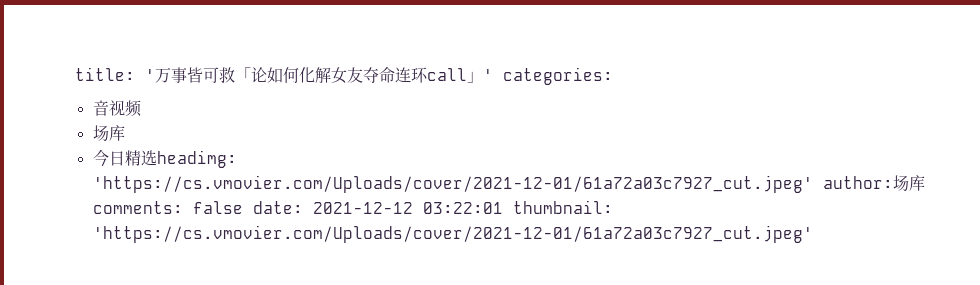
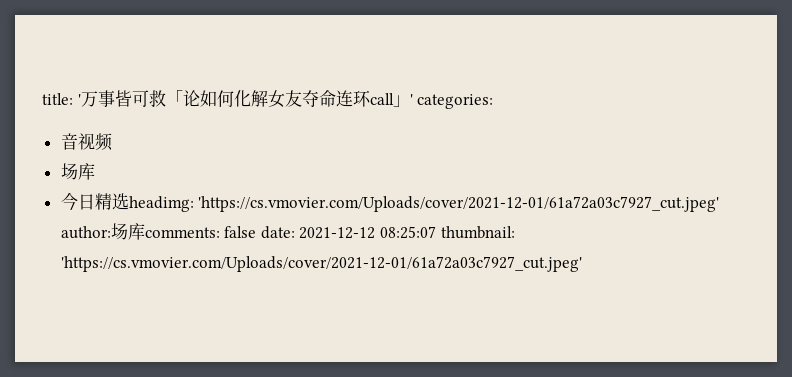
- 今日精选headimg: 'https://cs.vmovier.com/Uploads/cover/2021-12-01/61a72a03c7927_cut.jpeg' author:场库comments: false date: 2021-12-12 03:22:01 thumbnail: 'https://cs.vmovier.com/Uploads/cover/2021-12-01/61a72a03c7927_cut.jpeg'
+ 今日精选headimg: 'https://cs.vmovier.com/Uploads/cover/2021-12-01/61a72a03c7927_cut.jpeg' author:场库comments: false date: 2021-12-12 08:25:07 thumbnail: 'https://cs.vmovier.com/Uploads/cover/2021-12-01/61a72a03c7927_cut.jpeg'

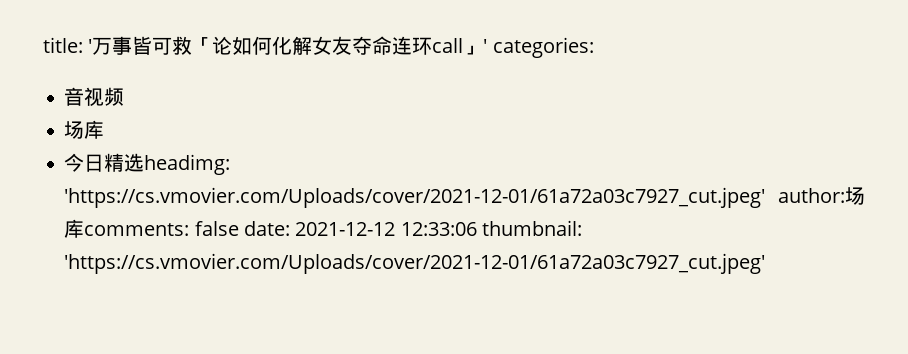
- 今日精选headimg: 'https://cs.vmovier.com/Uploads/cover/2021-12-01/61a72a03c7927_cut.jpeg' author:场库comments: false date: 2021-12-12 08:25:07 thumbnail: 'https://cs.vmovier.com/Uploads/cover/2021-12-01/61a72a03c7927_cut.jpeg'
+ 今日精选headimg: 'https://cs.vmovier.com/Uploads/cover/2021-12-01/61a72a03c7927_cut.jpeg' author:场库comments: false date: 2021-12-12 12:33:06 thumbnail: 'https://cs.vmovier.com/Uploads/cover/2021-12-01/61a72a03c7927_cut.jpeg'

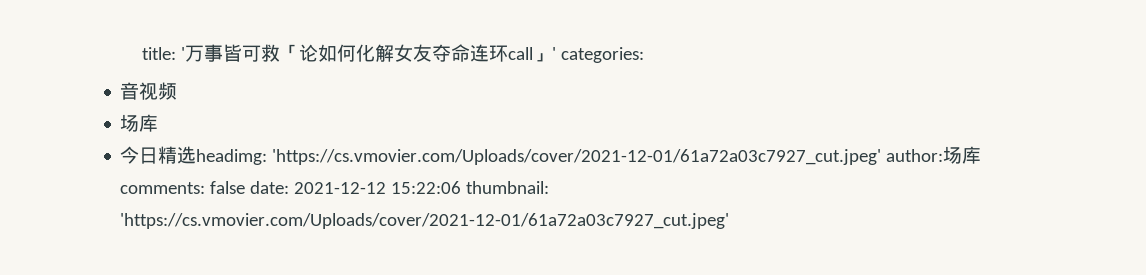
- 今日精选headimg: 'https://cs.vmovier.com/Uploads/cover/2021-12-01/61a72a03c7927_cut.jpeg' author:场库comments: false date: 2021-12-12 12:33:06 thumbnail: 'https://cs.vmovier.com/Uploads/cover/2021-12-01/61a72a03c7927_cut.jpeg'
+ 今日精选headimg: 'https://cs.vmovier.com/Uploads/cover/2021-12-01/61a72a03c7927_cut.jpeg' author:场库comments: false date: 2021-12-12 15:22:06 thumbnail: 'https://cs.vmovier.com/Uploads/cover/2021-12-01/61a72a03c7927_cut.jpeg'

